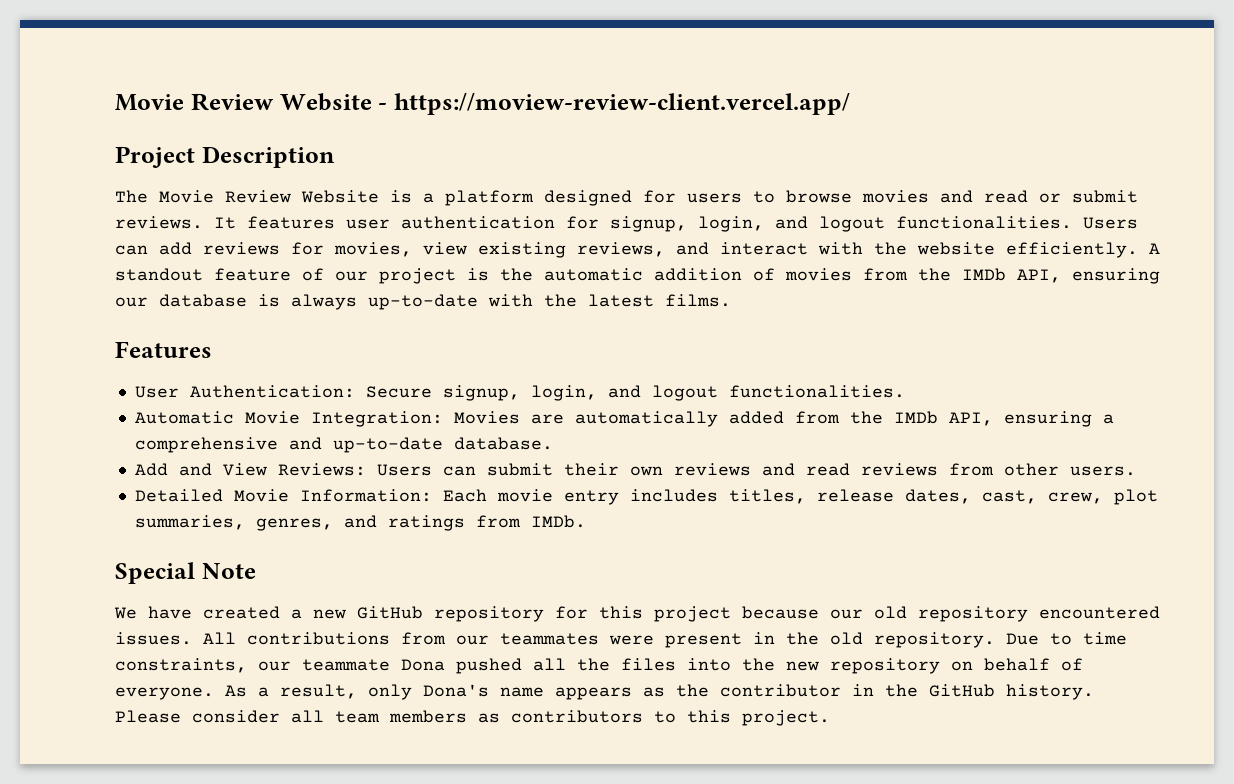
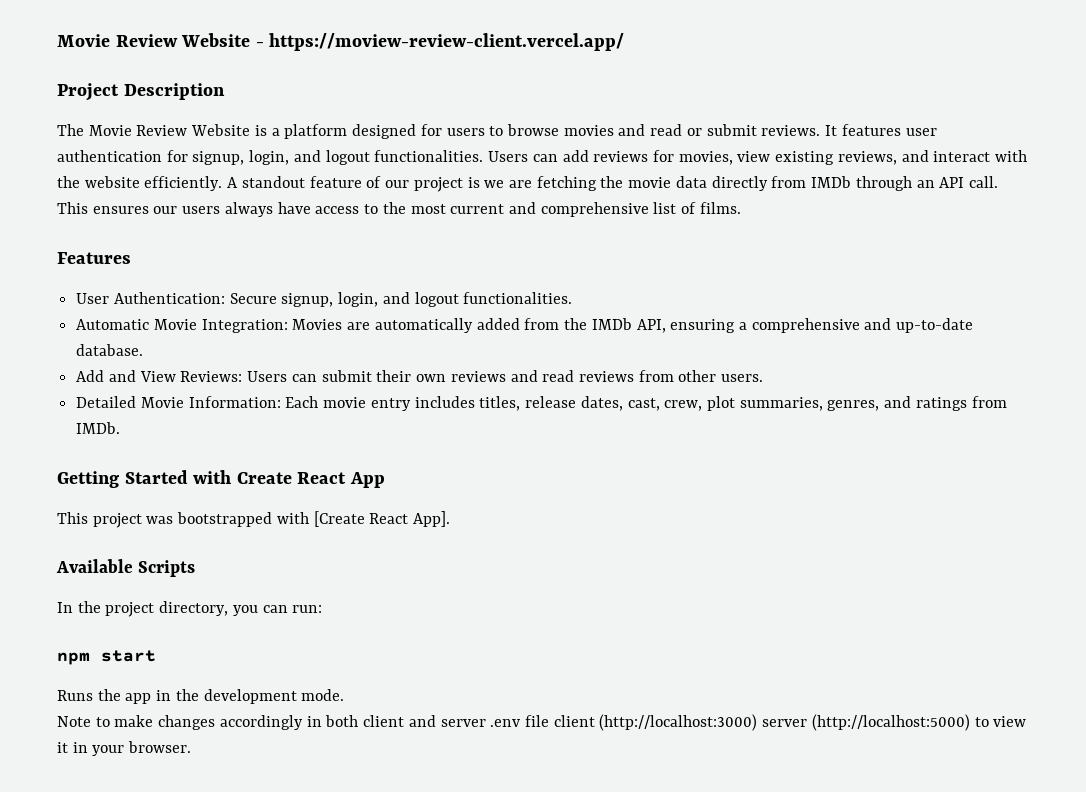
- A standout feature of our project is the automatic addition of movies from the IMDb API, ensuring our database is always up-to-date with the latest films.
+ A standout feature of our project is we are fetching the movie data directly from IMDb through an API call. This ensures our users always have access to the most current and comprehensive list of films.
- Special Note
- We have created a new GitHub repository for this project because our old repository encountered issues. All contributions from our teammates were present in the old repository. Due to time constraints, our teammate Dona pushed all the files into the new repository on behalf of everyone. As a result, only Dona's name appears as the contributor in the GitHub history. Please consider all team members as contributors to this project.
+ Getting Started with Create React App
+ This project was bootstrapped with [Create React App].
+ Available Scripts
+ In the project directory, you can run:
+ npm start
+ Runs the app in the development mode.
+ Note to make changes accordingly in both client and server .env file client (http://localhost:3000) server (http://localhost:5000) to view it in your browser.

